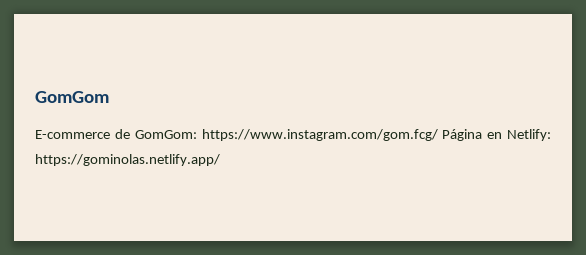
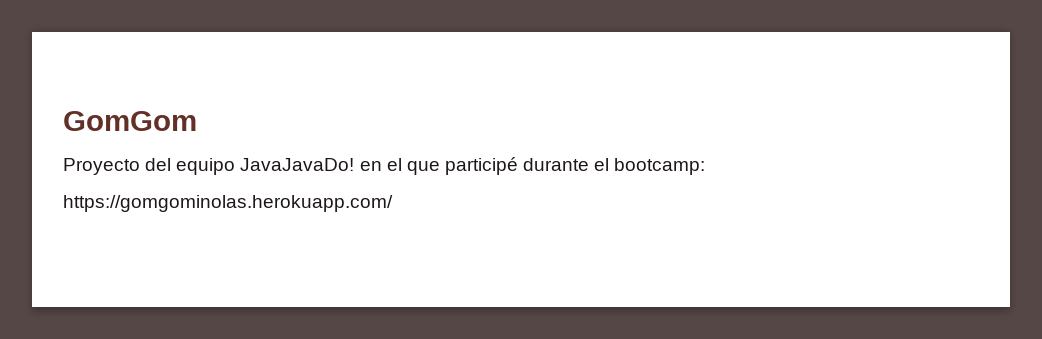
- E-commerce de GomGom: https://www.instagram.com/gom.fcg/ Página en Netlify: https://gominolas.netlify.app/
+ Proyecto del equipo JavaJavaDo! en el que participé durante el bootcamp:
+ https://gomgominolas.herokuapp.com/

